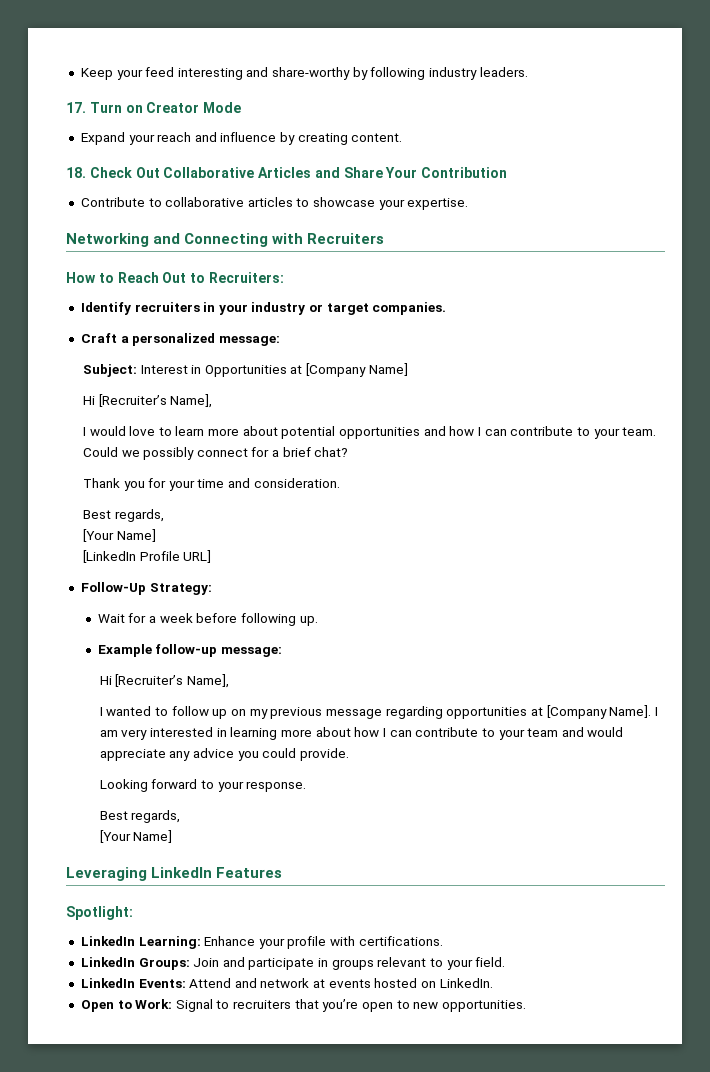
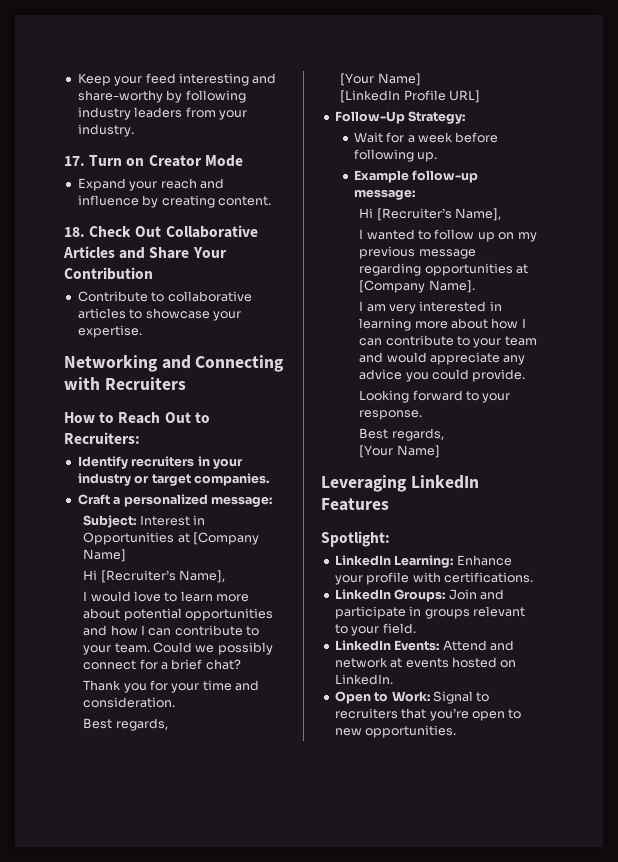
- Keep your feed interesting and share-worthy by following industry leaders.
+ Keep your feed interesting and share-worthy by following industry leaders from your industry.
- I wanted to follow up on my previous message regarding opportunities at [Company Name]. I am very interested in learning more about how I can contribute to your team and would appreciate any advice you could provide.
+ I wanted to follow up on my previous message regarding opportunities at [Company Name].
+ I am very interested in learning more about how I can contribute to your team and would appreciate any advice you could provide.

